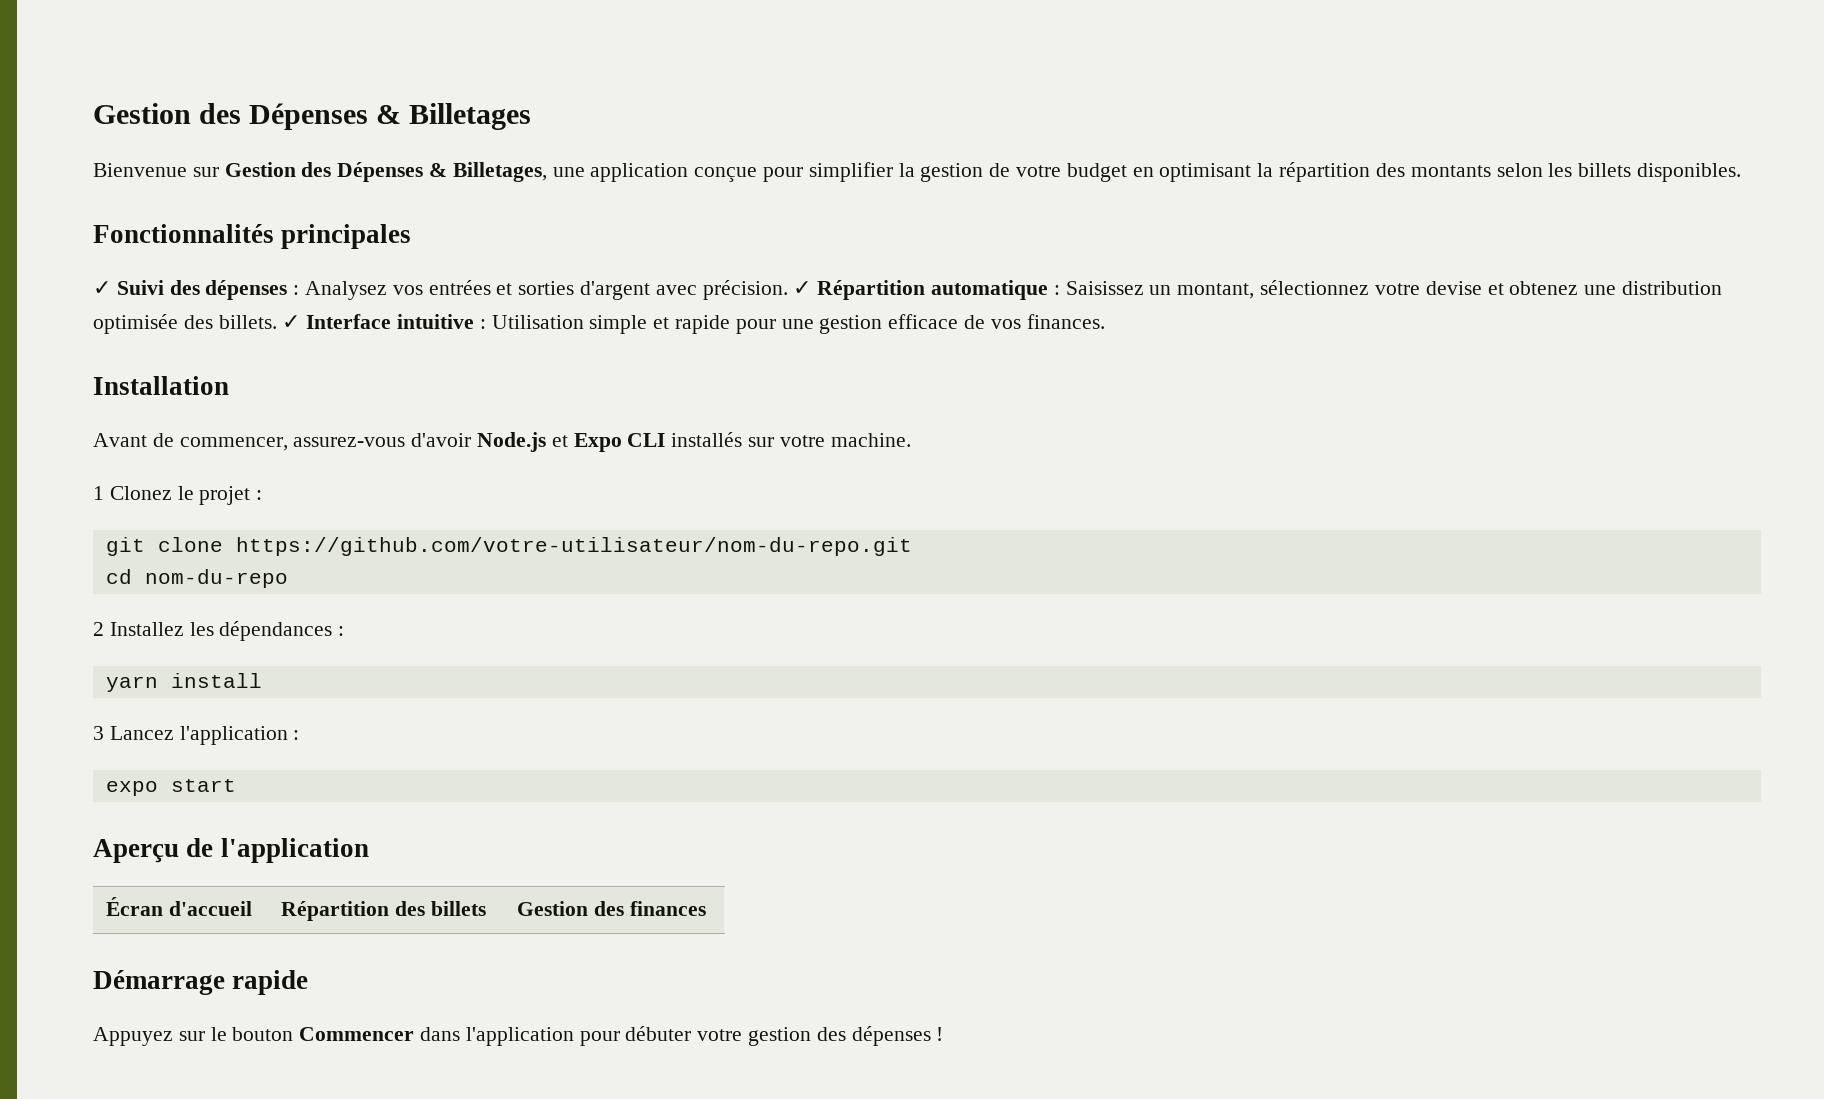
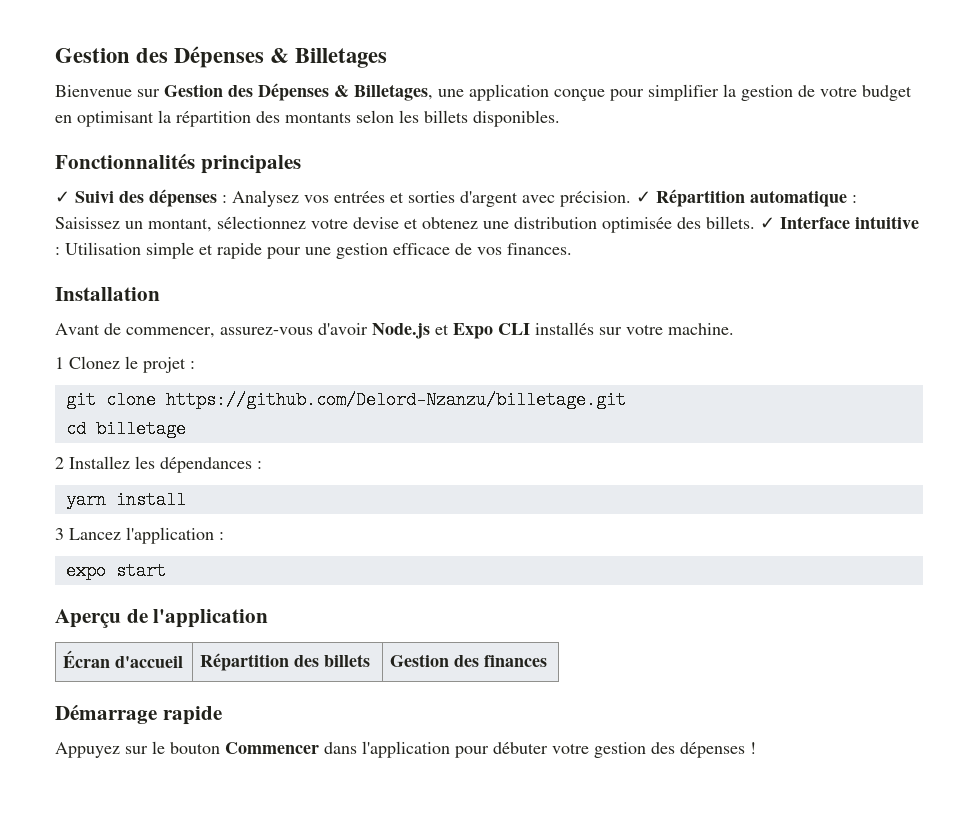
- git clone https://github.com/votre-utilisateur/nom-du-repo.git
+ git clone https://github.com/Delord-Nzanzu/billetage.git
- cd nom-du-repo
+ cd billetage

